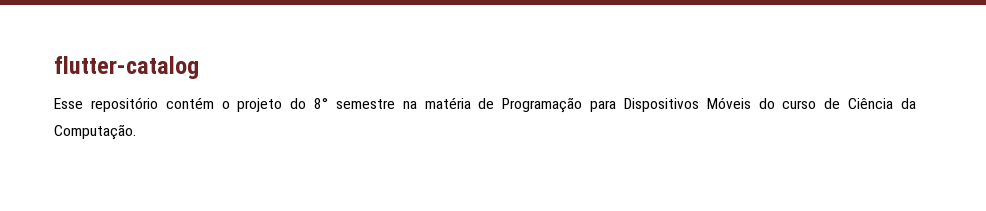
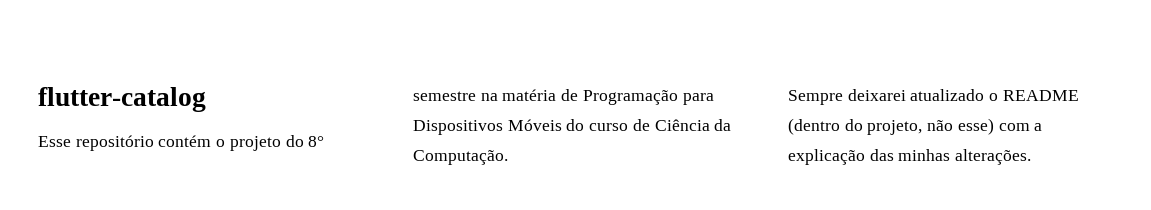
+ Sempre deixarei atualizado o README (dentro do projeto, não esse) com a explicação das minhas alterações.

